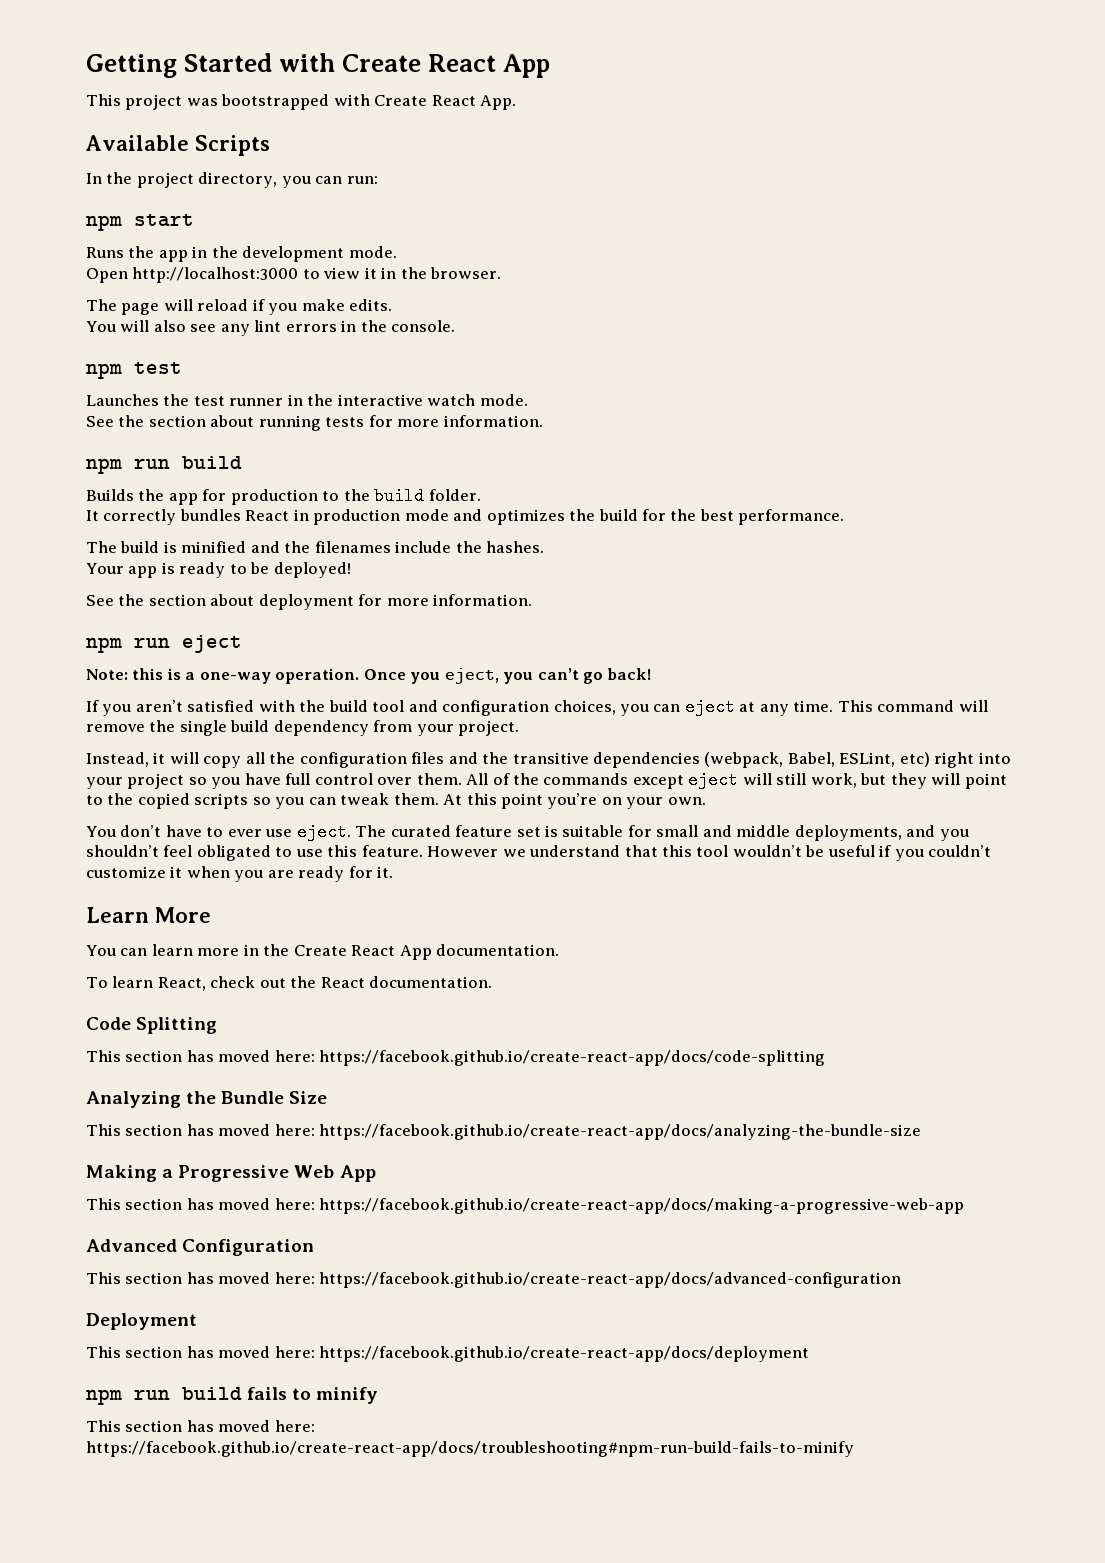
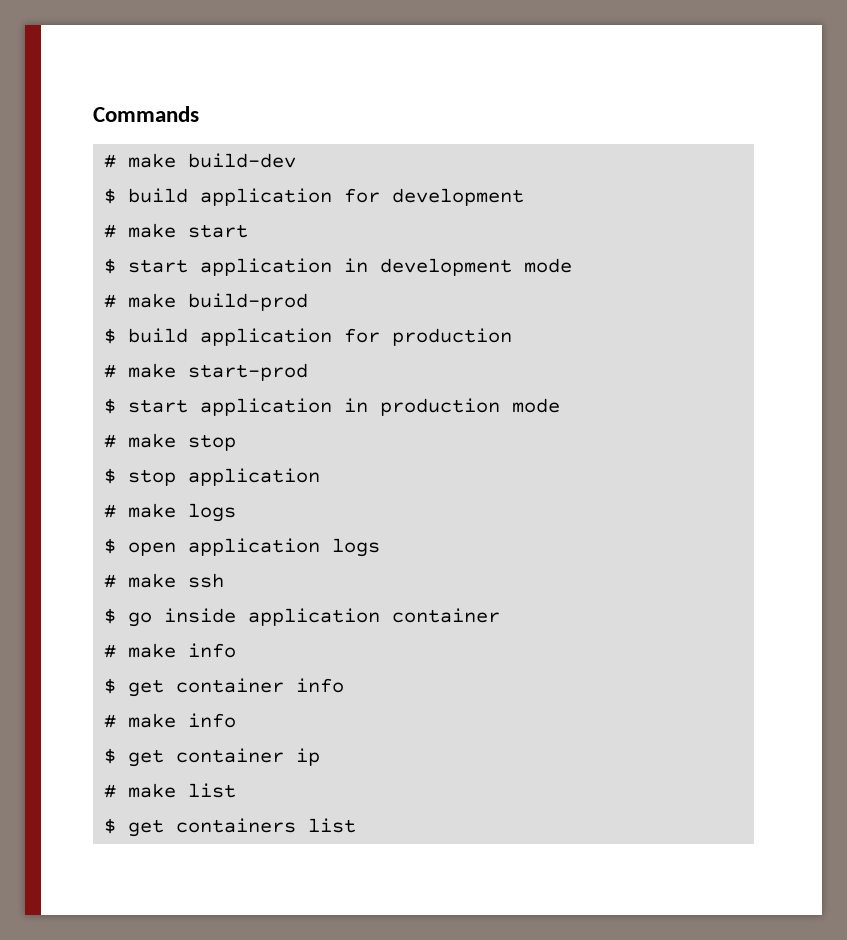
- Getting Started with Create React App
- This project was bootstrapped with Create React App.
- Available Scripts
- In the project directory, you can run:
- npm start
- Runs the app in the development mode.
- Open http://localhost:3000 to view it in the browser.
- The page will reload if you make edits.
- You will also see any lint errors in the console.
- npm test
- Launches the test runner in the interactive watch mode.
- See the section about running tests for more information.
- npm run build
- Builds the app for production to the build folder.
- It correctly bundles React in production mode and optimizes the build for the best performance.
- The build is minified and the filenames include the hashes.
- Your app is ready to be deployed!
- See the section about deployment for more information.
- npm run eject
- Note: this is a one-way operation. Once you eject, you can’t go back!
- If you aren’t satisfied with the build tool and configuration choices, you can eject at any time. This command will remove the single build dependency from your project.
- Instead, it will copy all the configuration files and the transitive dependencies (webpack, Babel, ESLint, etc) right into your project so you have full control over them. All of the commands except eject will still work, but they will point to the copied scripts so you can tweak them. At this point you’re on your own.
- You don’t have to ever use eject. The curated feature set is suitable for small and middle deployments, and you shouldn’t feel obligated to use this feature. However we understand that this tool wouldn’t be useful if you couldn’t customize it when you are ready for it.
- Learn More
- You can learn more in the Create React App documentation.
- To learn React, check out the React documentation.
- Code Splitting
- This section has moved here: https://facebook.github.io/create-react-app/docs/code-splitting
- Analyzing the Bundle Size
- This section has moved here: https://facebook.github.io/create-react-app/docs/analyzing-the-bundle-size
- Making a Progressive Web App
- This section has moved here: https://facebook.github.io/create-react-app/docs/making-a-progressive-web-app
- Advanced Configuration
- This section has moved here: https://facebook.github.io/create-react-app/docs/advanced-configuration
- Deployment
- This section has moved here: https://facebook.github.io/create-react-app/docs/deployment
- npm run build fails to minify
- This section has moved here: https://facebook.github.io/create-react-app/docs/troubleshooting#npm-run-build-fails-to-minify
+ Commands
+ # make build-dev
+ $ build application for development
+ # make start
+ $ start application in development mode
+ # make build-prod
+ $ build application for production
+ # make start-prod
+ $ start application in production mode
+ # make stop
+ $ stop application
+ # make logs
+ $ open application logs
+ # make ssh
+ $ go inside application container
+ # make info
+ $ get container info
+ # make info
+ $ get container ip
+ # make list
+ $ get containers list

